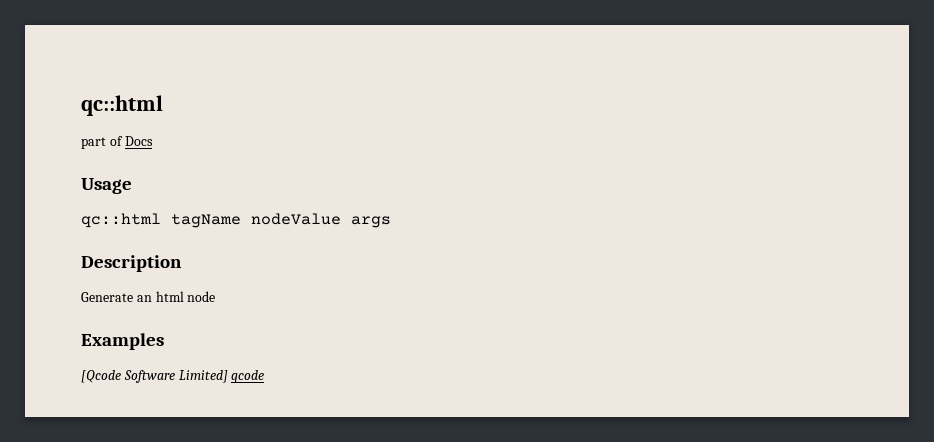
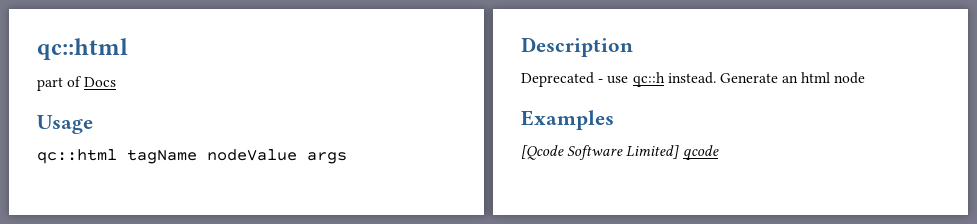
+ Deprecated - use qc::h instead.

